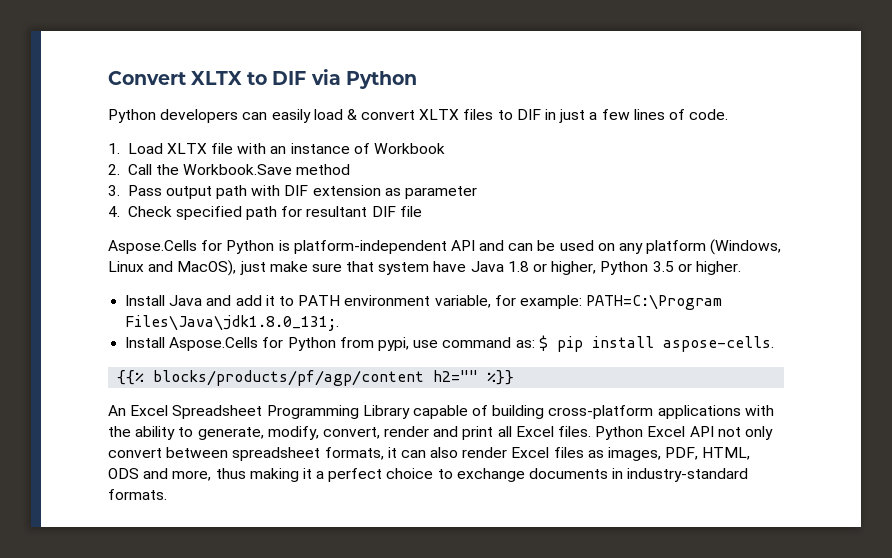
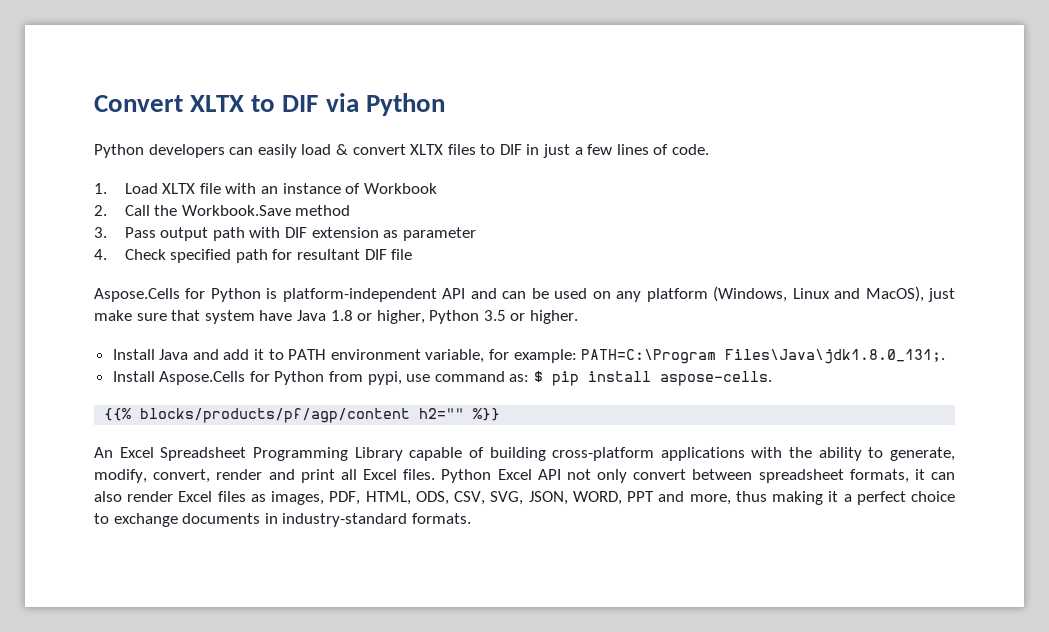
- Python Excel API not only convert between spreadsheet formats, it can also render Excel files as images, PDF, HTML, ODS and more, thus making it a perfect choice to exchange documents in industry-standard formats.
+ Python Excel API not only convert between spreadsheet formats, it can also render Excel files as images, PDF, HTML, ODS, CSV, SVG, JSON, WORD, PPT and more, thus making it a perfect choice to exchange documents in industry-standard formats.

